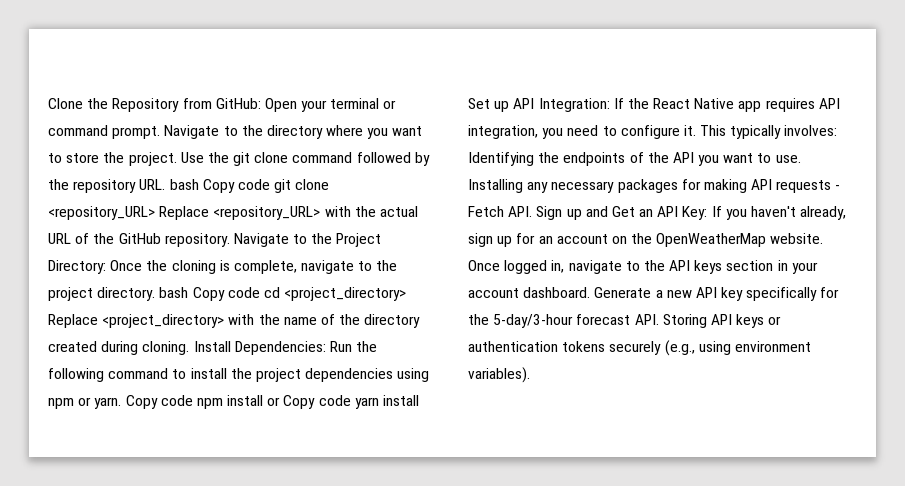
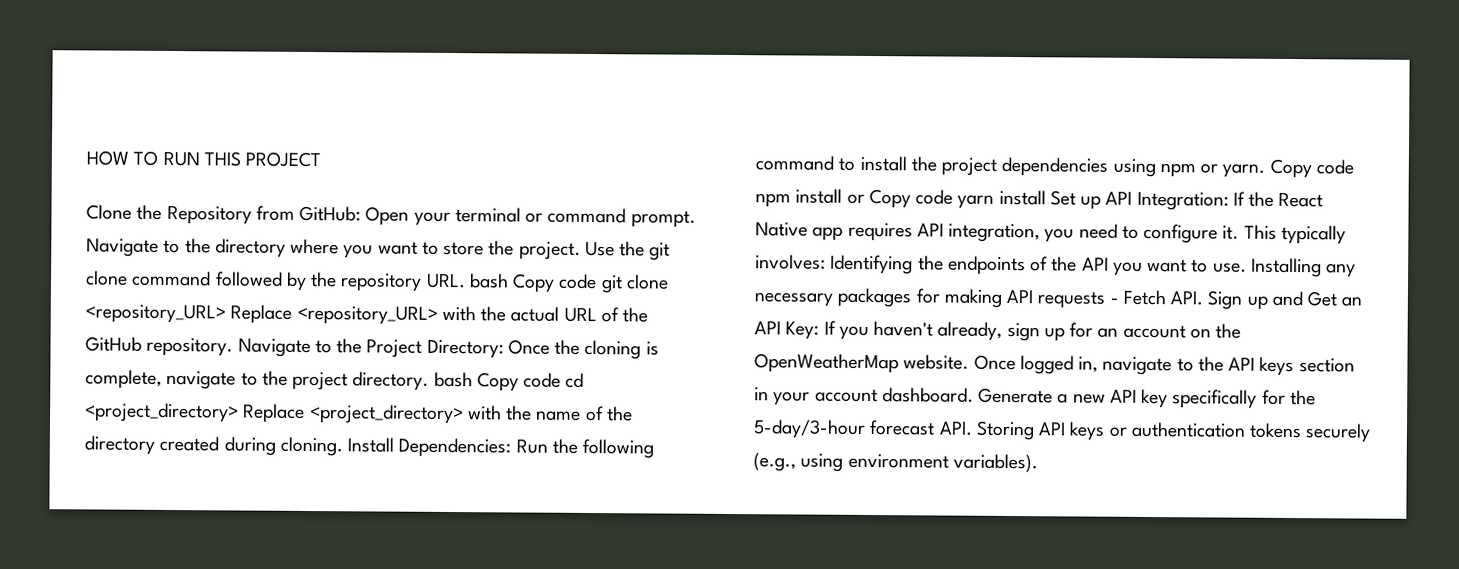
+ HOW TO RUN THIS PROJECT

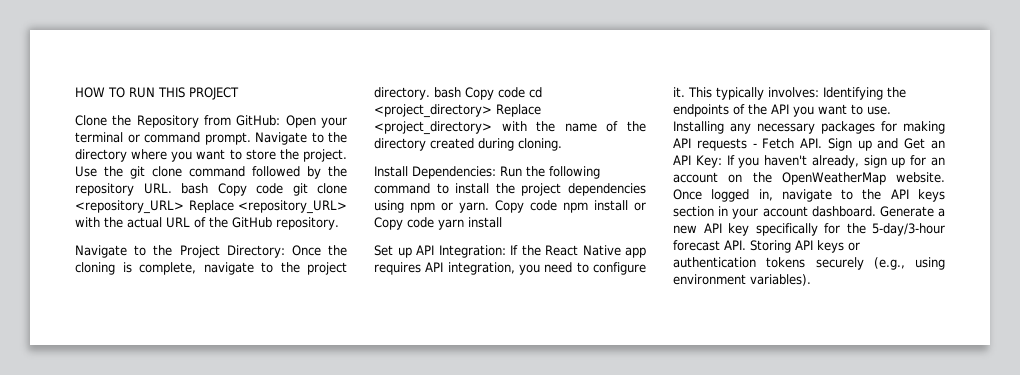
- Use the git clone command followed by the repository URL. bash Copy code git clone <repository_URL> Replace <repository_URL> with the actual URL of the GitHub repository. Navigate to the Project Directory:
+ Use the git clone command followed by the repository URL. bash Copy code git clone <repository_URL> Replace <repository_URL> with the actual URL of the GitHub repository.
+ Navigate to the Project Directory:
- Once the cloning is complete, navigate to the project directory. bash Copy code cd <project_directory> Replace <project_directory> with the name of the directory created during cloning. Install Dependencies:
+ Once the cloning is complete, navigate to the project directory. bash Copy code cd <project_directory> Replace <project_directory> with the name of the directory created during cloning.
+ Install Dependencies:
- Copy code npm install or Copy code yarn install Set up API Integration: If the React Native app requires API integration, you need to configure it.
+ Copy code npm install or Copy code yarn install
+ Set up API Integration: If the React Native app requires API integration, you need to configure it.

